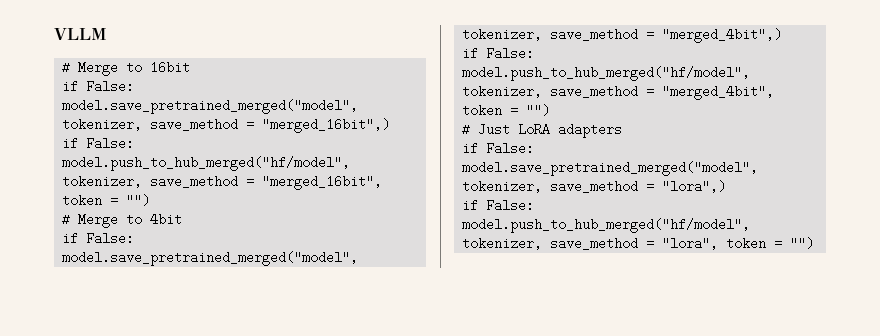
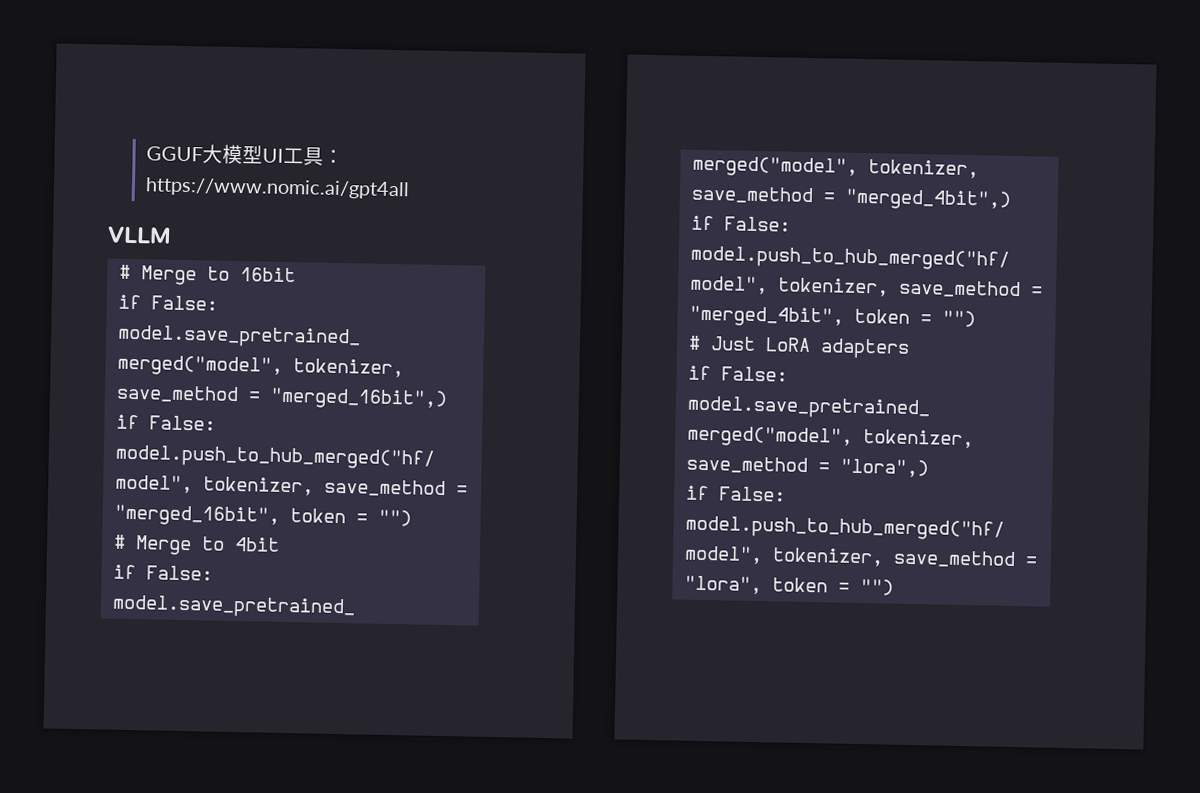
+ GGUF大模型UI工具：https://www.nomic.ai/gpt4all

